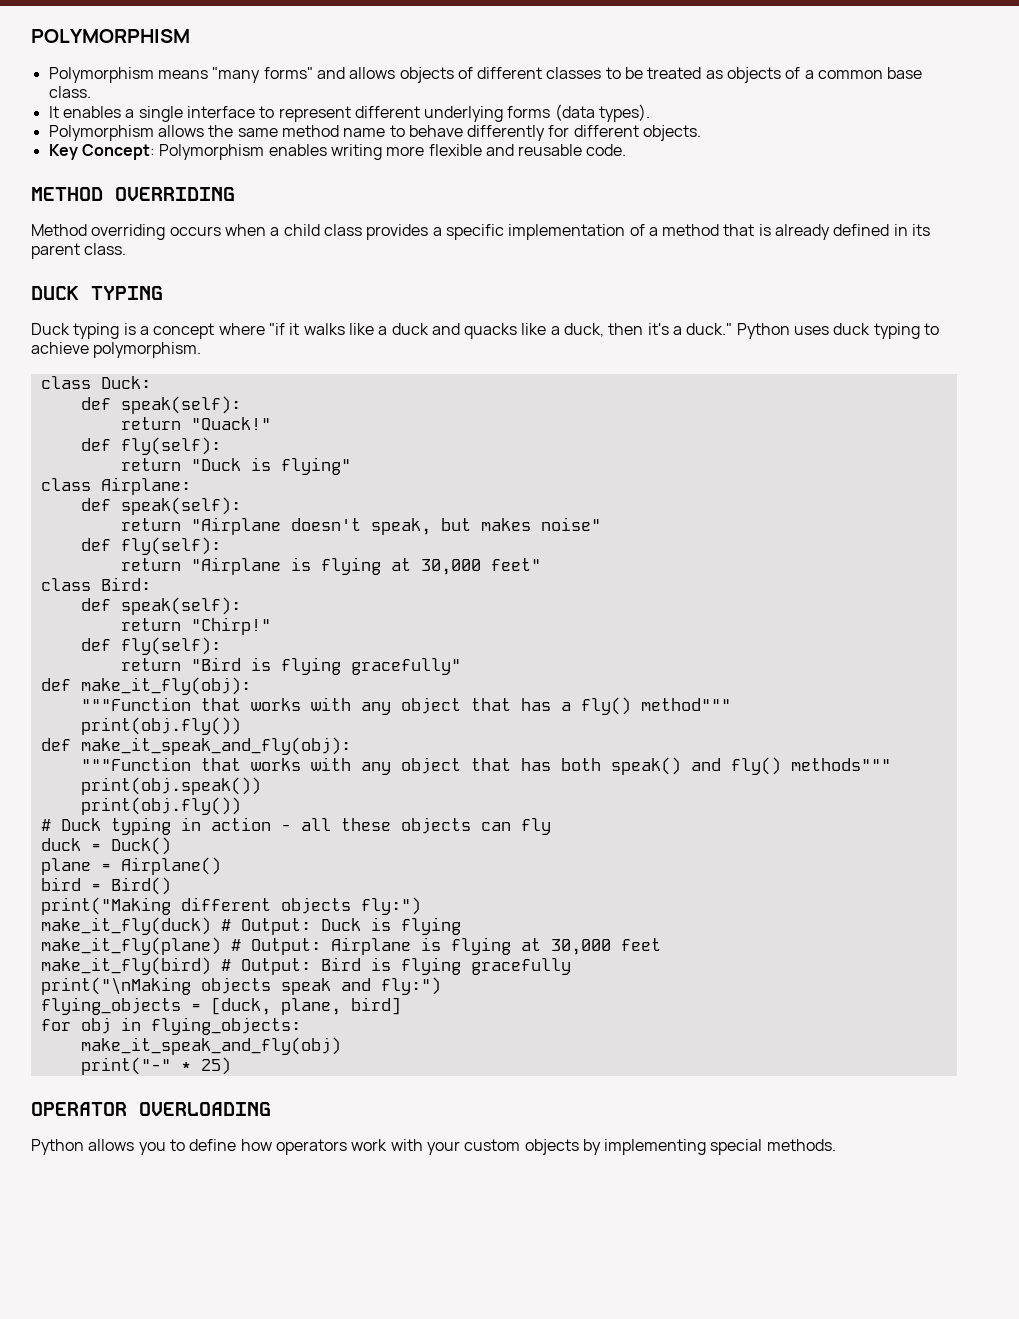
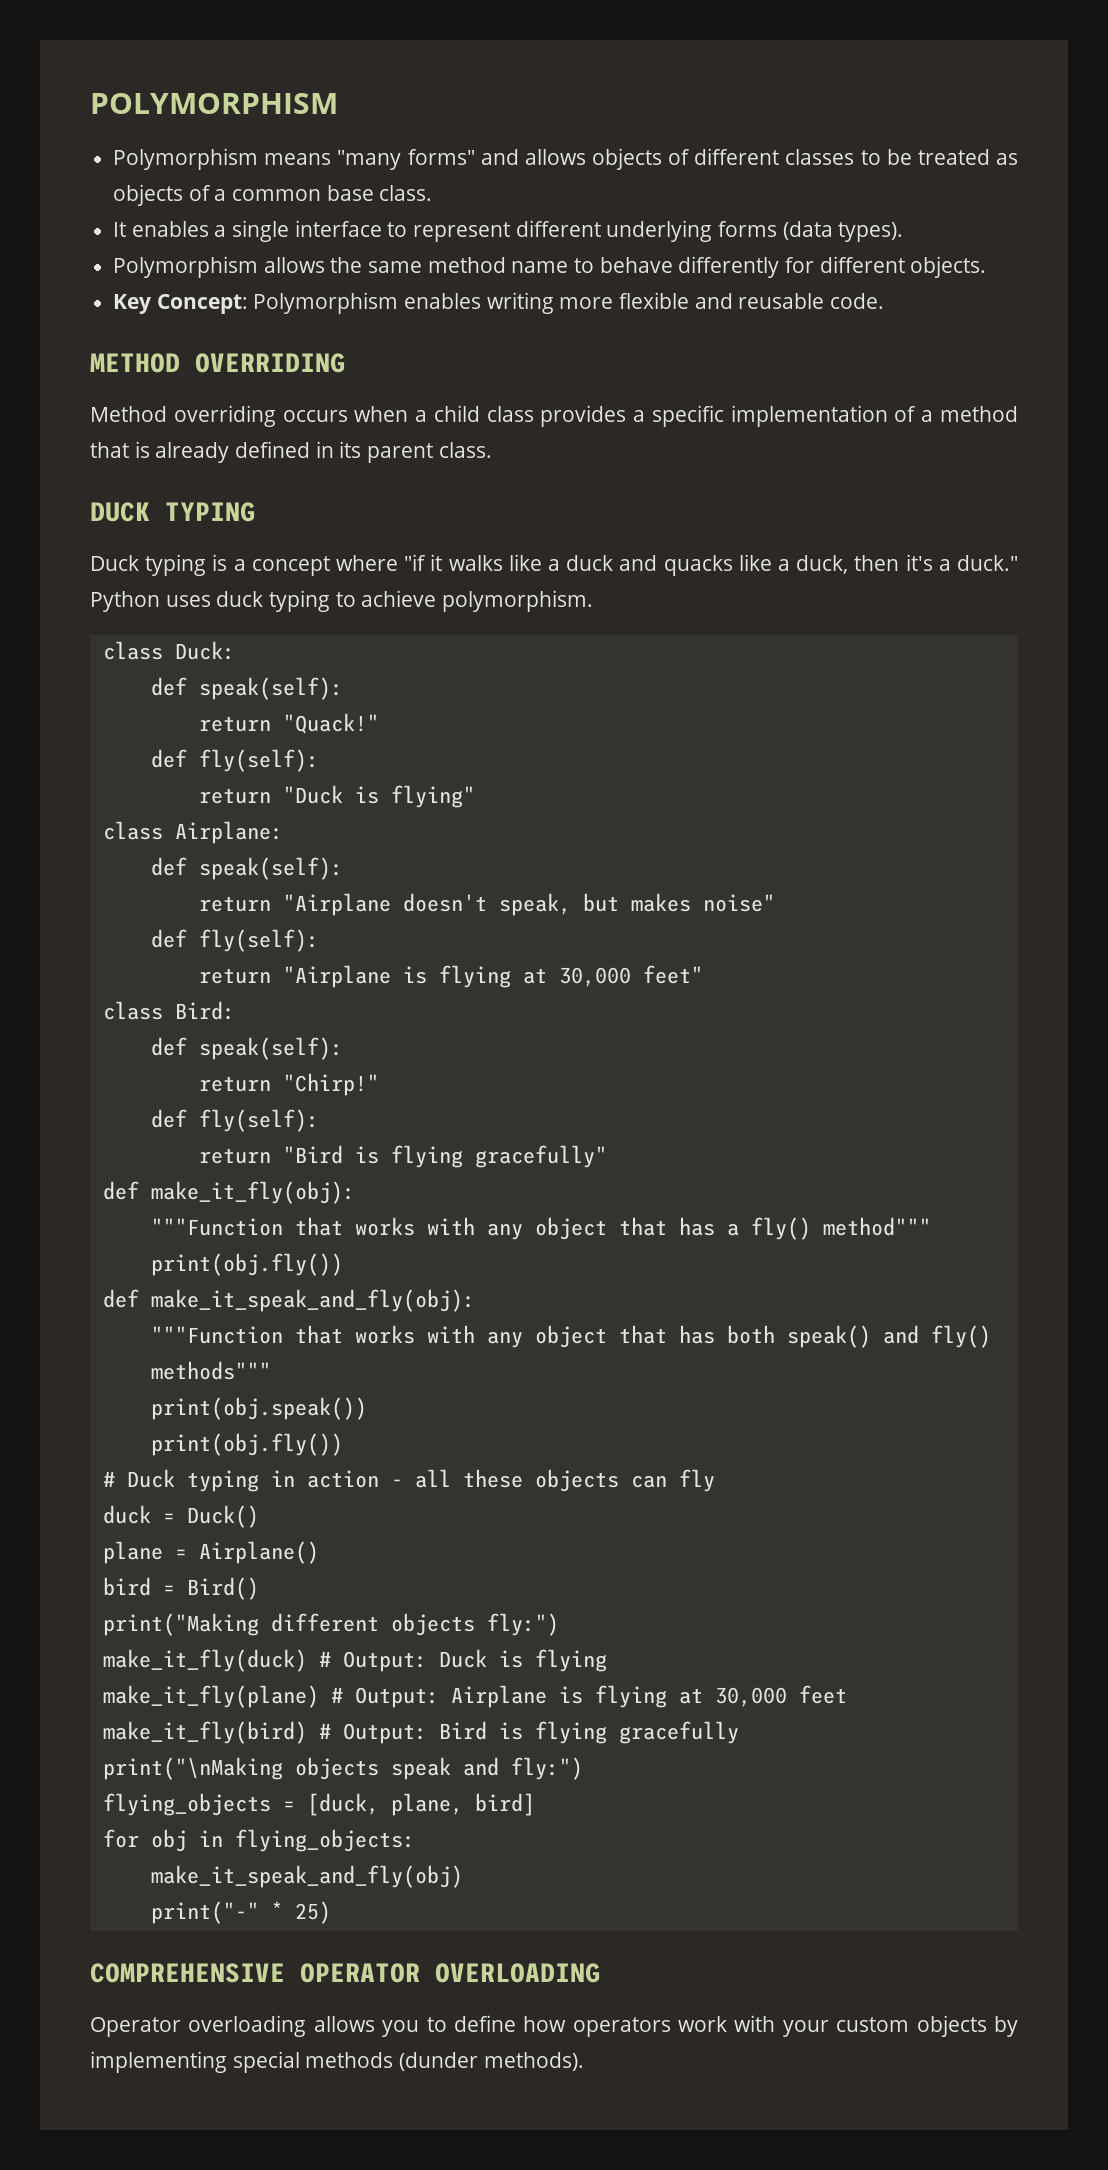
- OPERATOR OVERLOADING
+ COMPREHENSIVE OPERATOR OVERLOADING
- Python allows you to define how operators work with your custom objects by implementing special methods.
+ Operator overloading allows you to define how operators work with your custom objects by implementing special methods (dunder methods).

